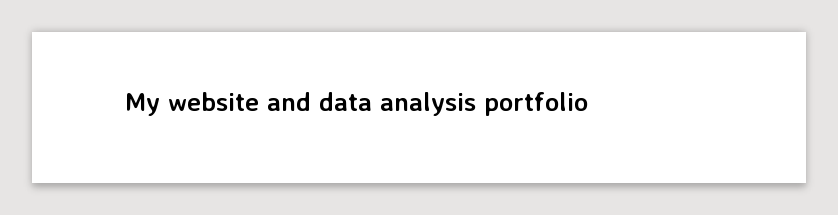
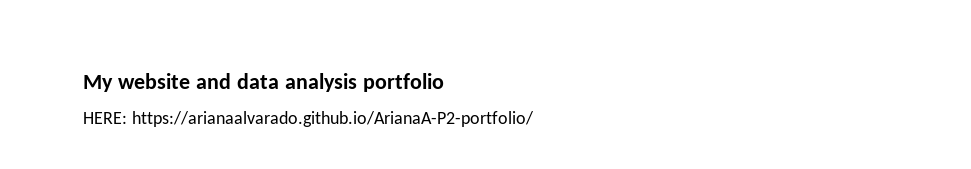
+ HERE: https://arianaalvarado.github.io/ArianaA-P2-portfolio/

